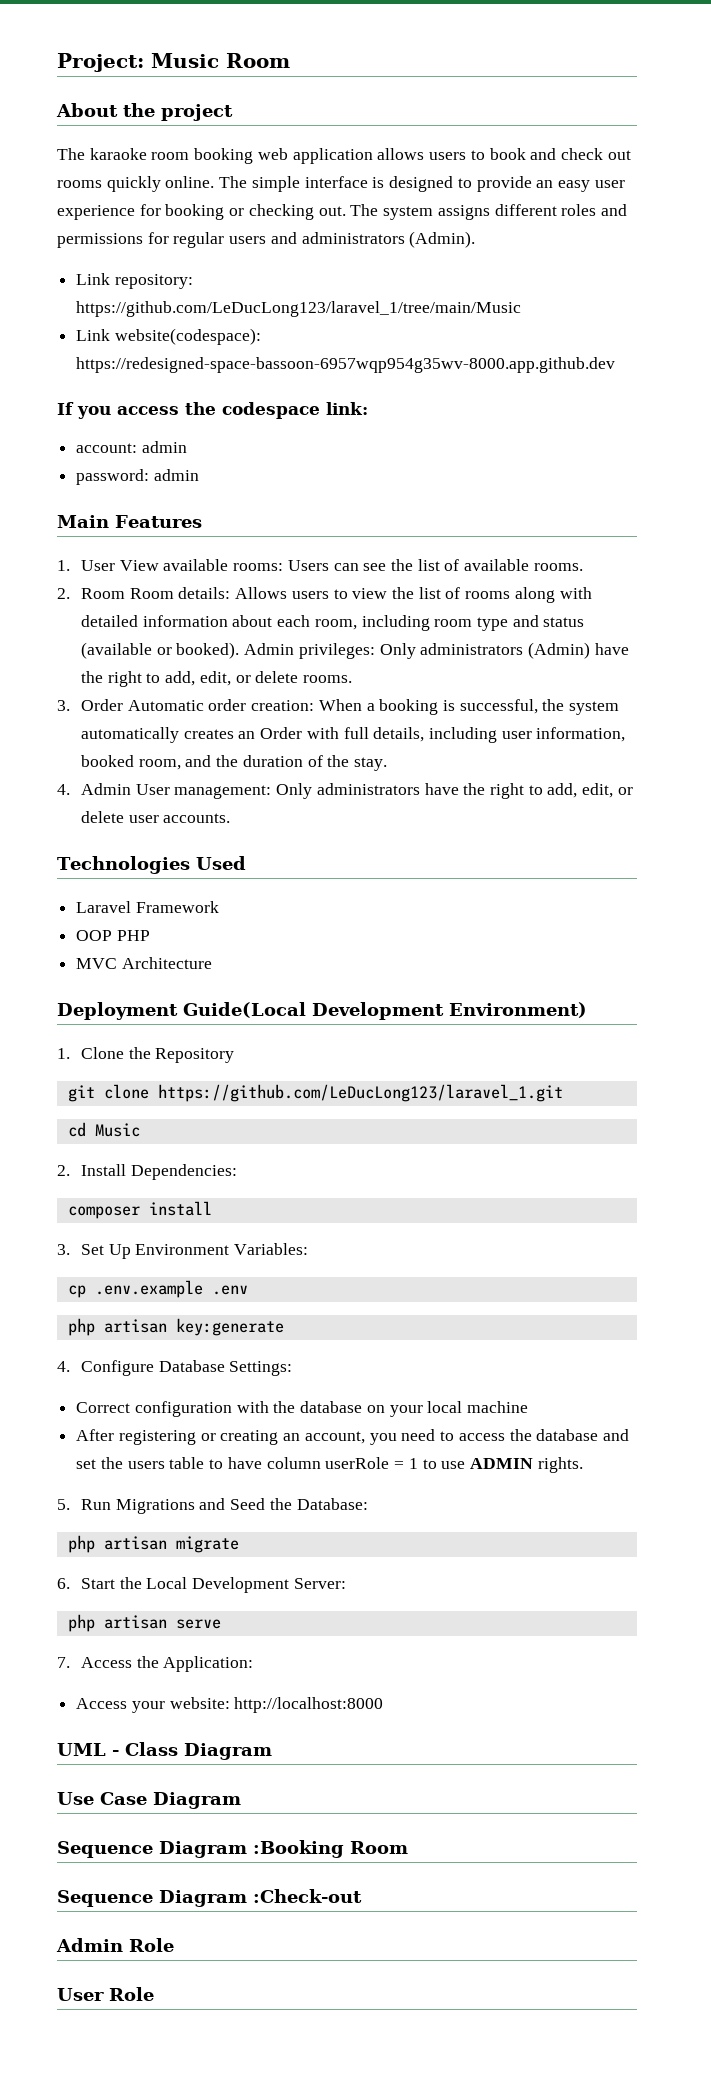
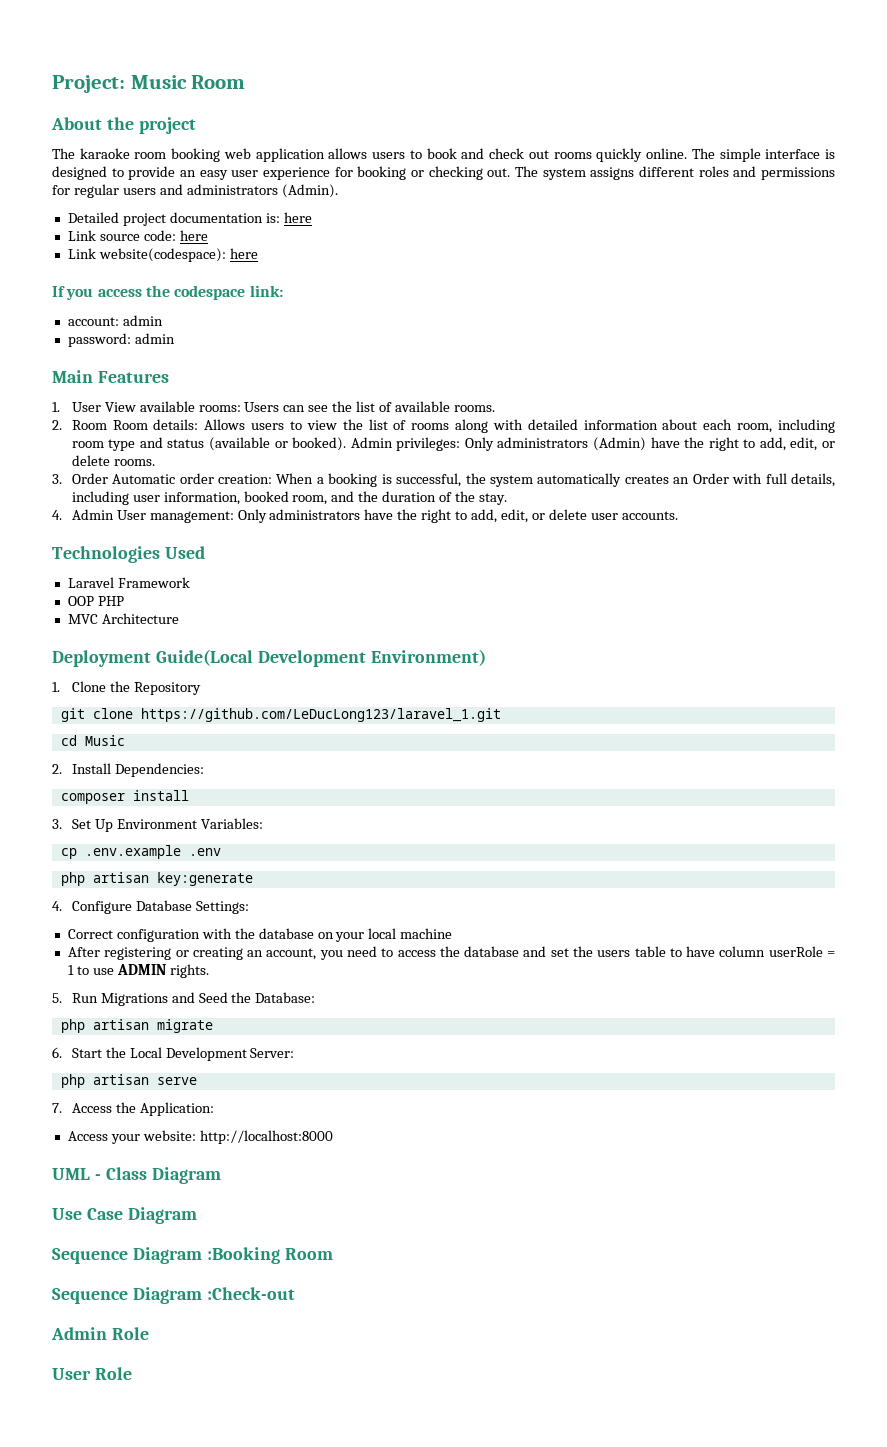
- Link repository: https://github.com/LeDucLong123/laravel_1/tree/main/Music
+ Detailed project documentation is: here
+ Link source code: here
- Link website(codespace): https://redesigned-space-bassoon-6957wqp954g35wv-8000.app.github.dev
+ Link website(codespace): here

